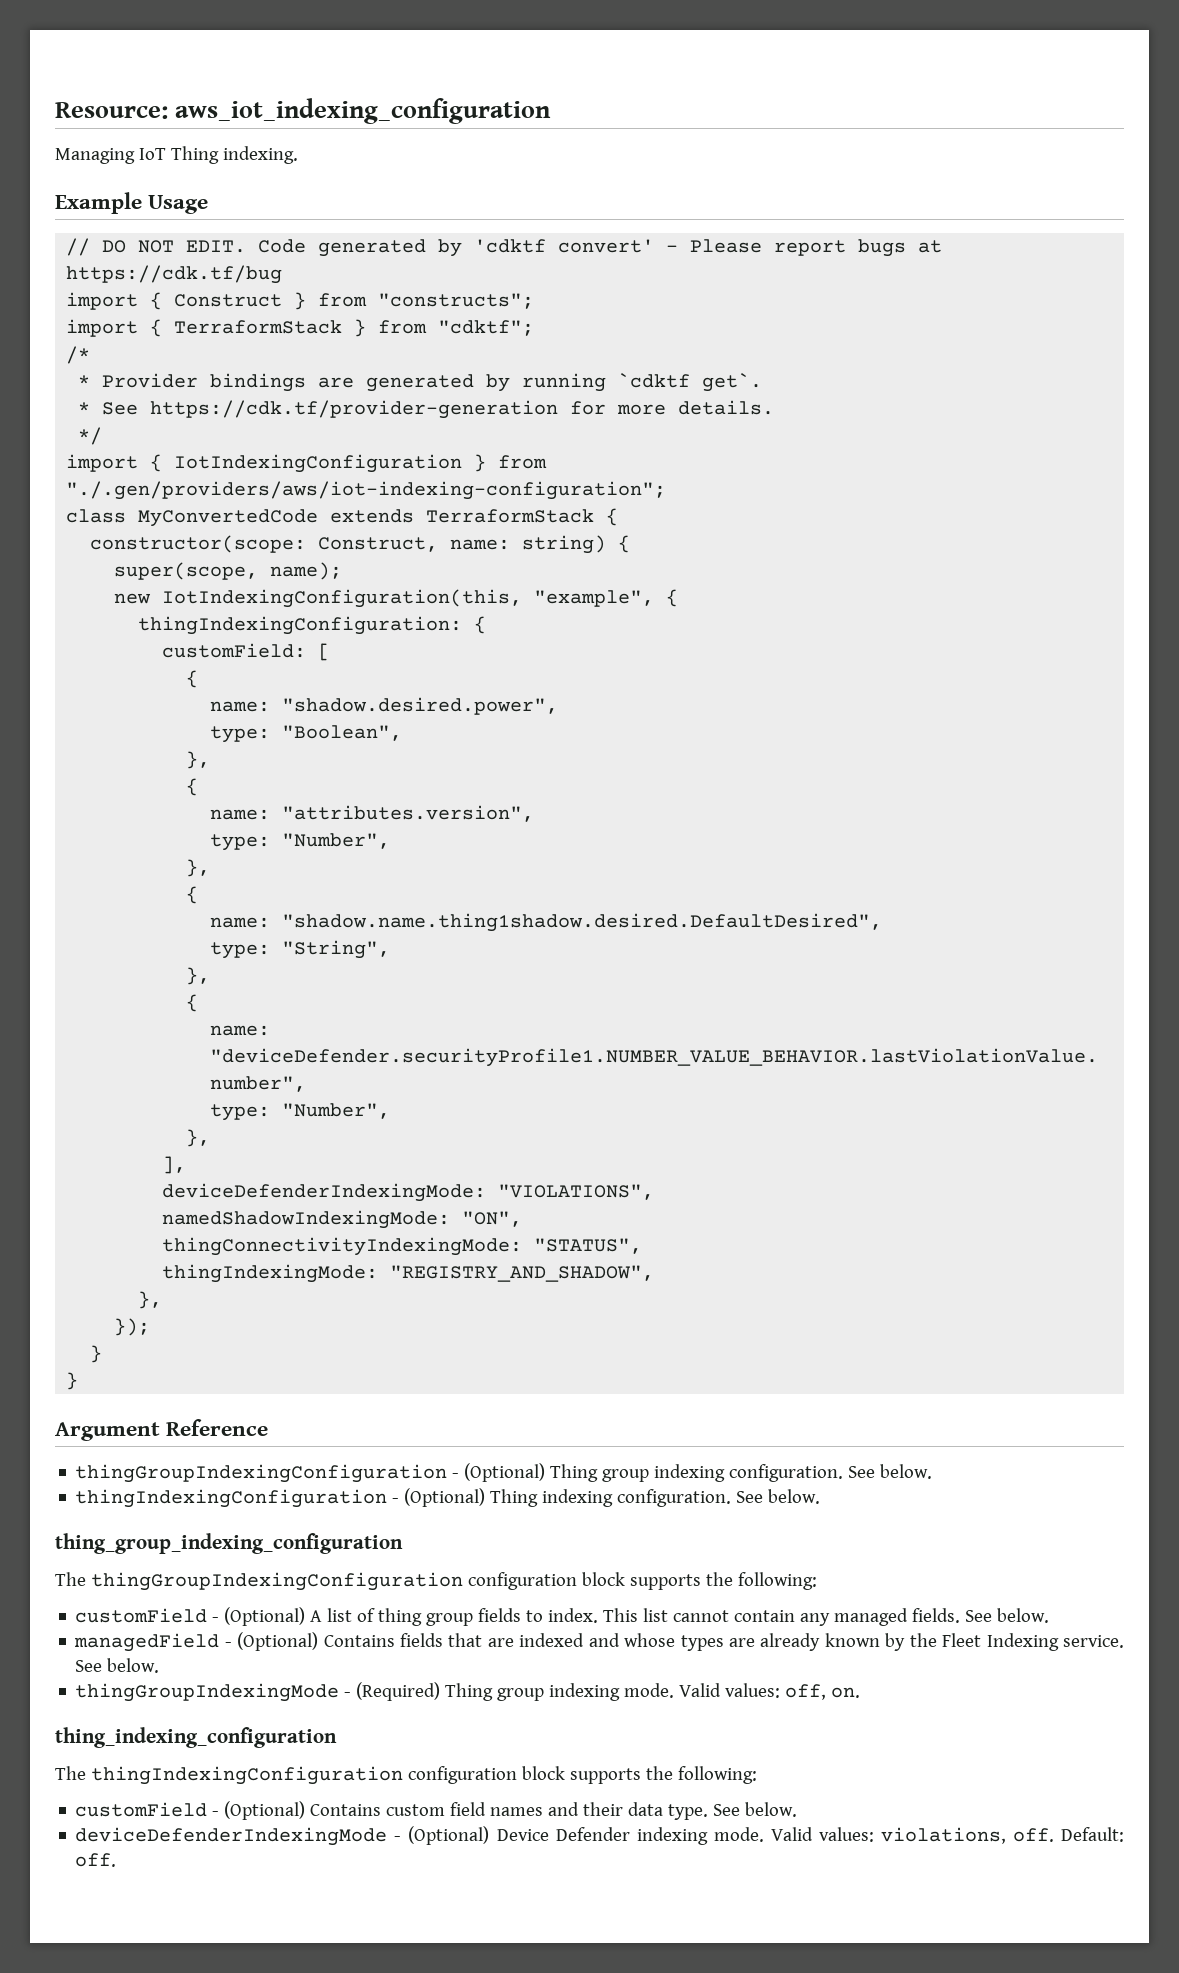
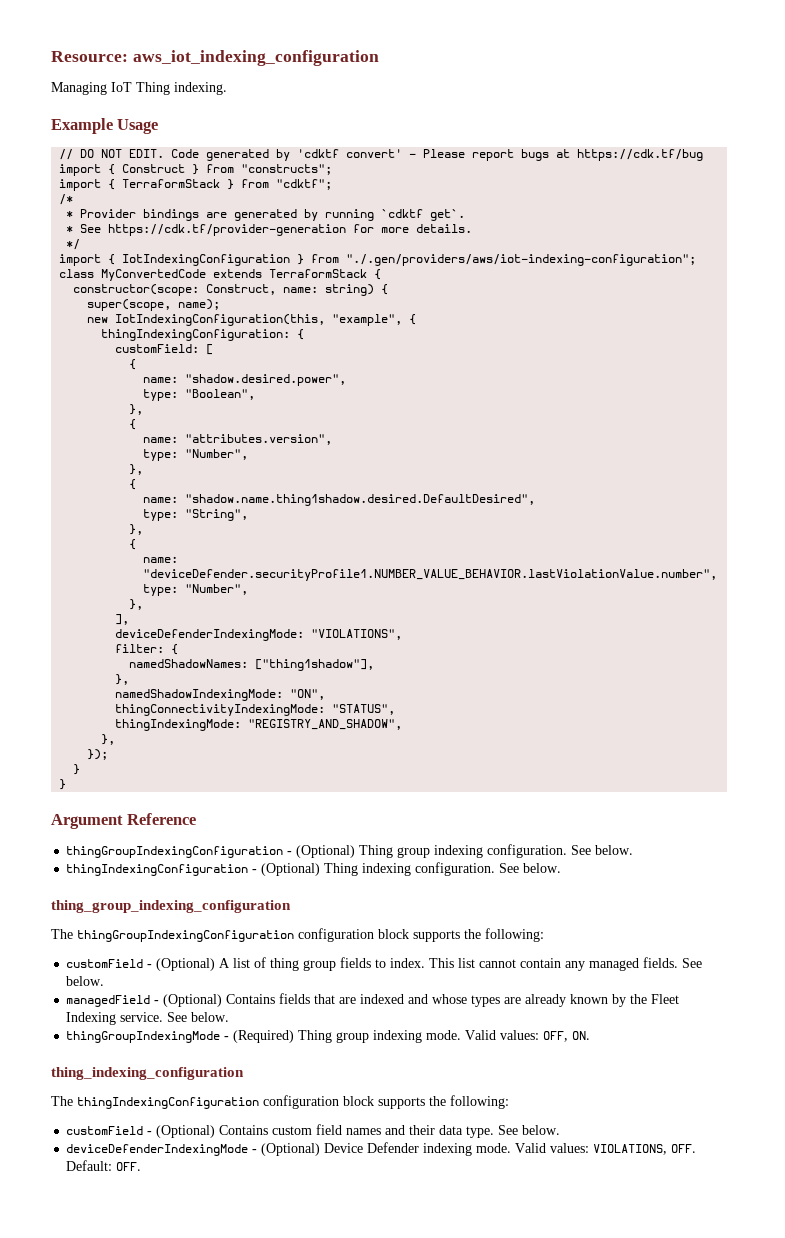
+ filter: {
+ namedShadowNames: ["thing1shadow"],
+ },
- Valid values: off, on.
+ Valid values: OFF, ON.
- Valid values: violations, off. Default: off.
+ Valid values: VIOLATIONS, OFF. Default: OFF.

